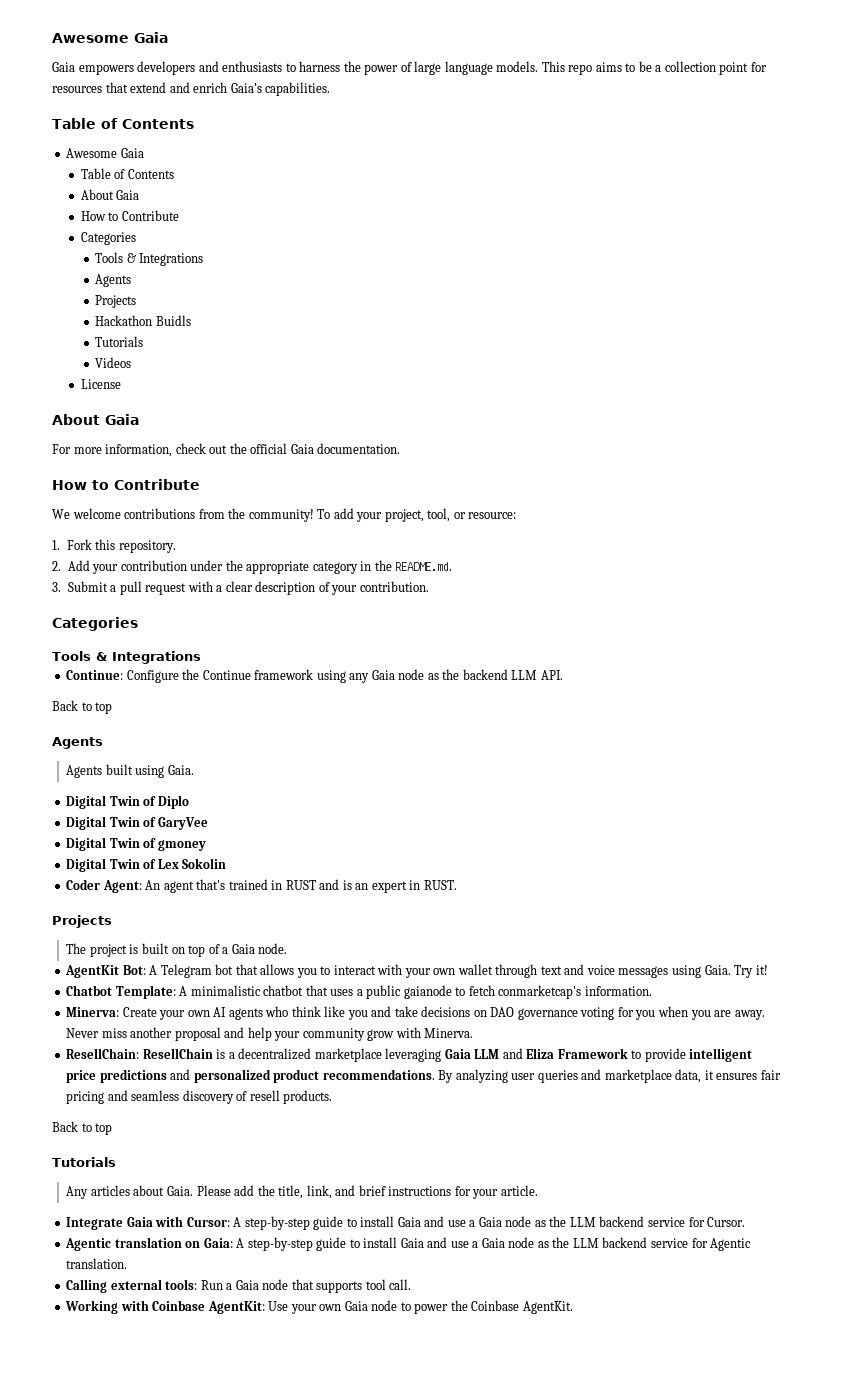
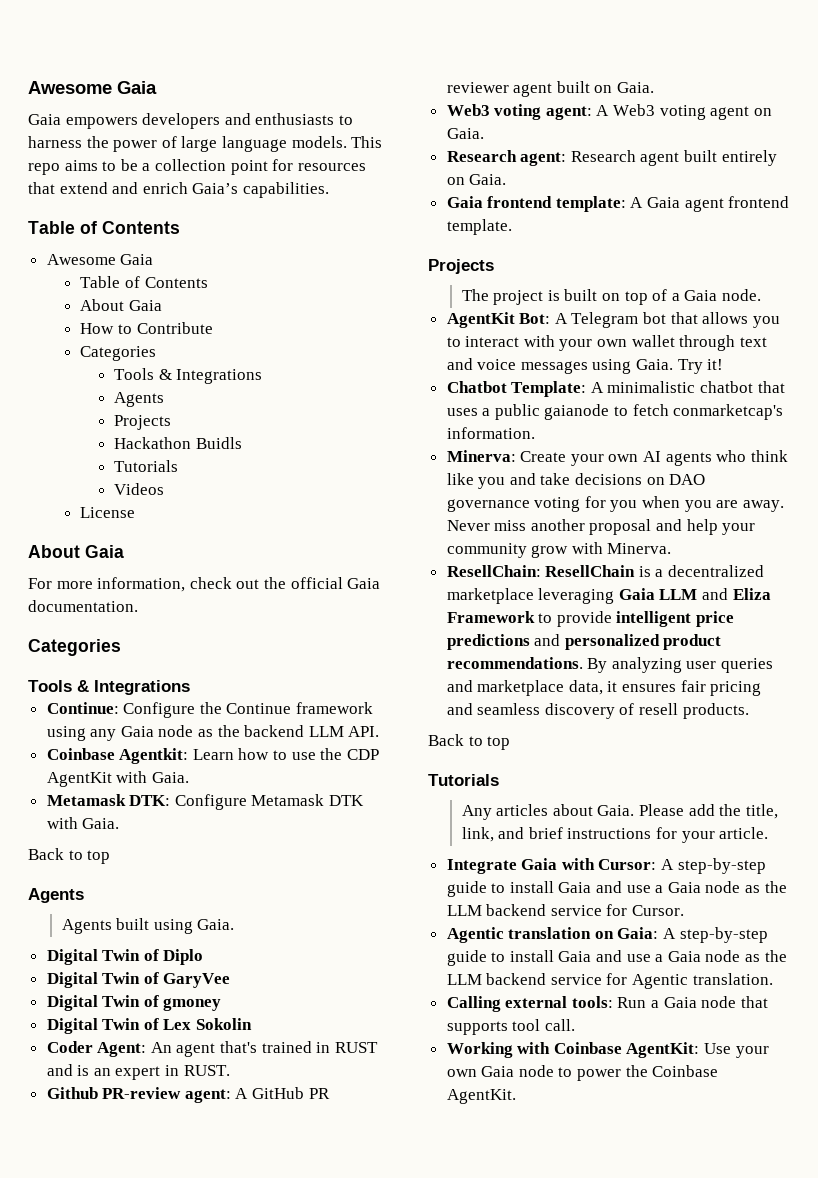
  For more information, check out the official Gaia documentation.
- How to Contribute
- We welcome contributions from the community! To add your project, tool, or resource:
- 1. Fork this repository.
- 2. Add your contribution under the appropriate category in the README.md.
- 3. Submit a pull request with a clear description of your contribution.
+ Coinbase Agentkit: Learn how to use the CDP AgentKit with Gaia.
+ Metamask DTK: Configure Metamask DTK with Gaia.
+ Github PR-review agent: A GitHub PR reviewer agent built on Gaia.
+ Web3 voting agent: A Web3 voting agent on Gaia.
+ Research agent: Research agent built entirely on Gaia.
+ Gaia frontend template: A Gaia agent frontend template.

